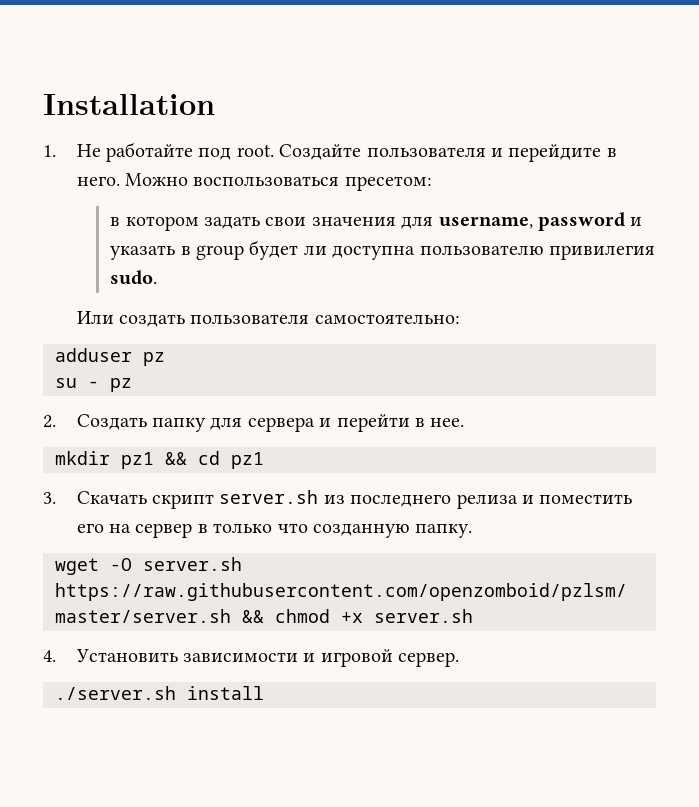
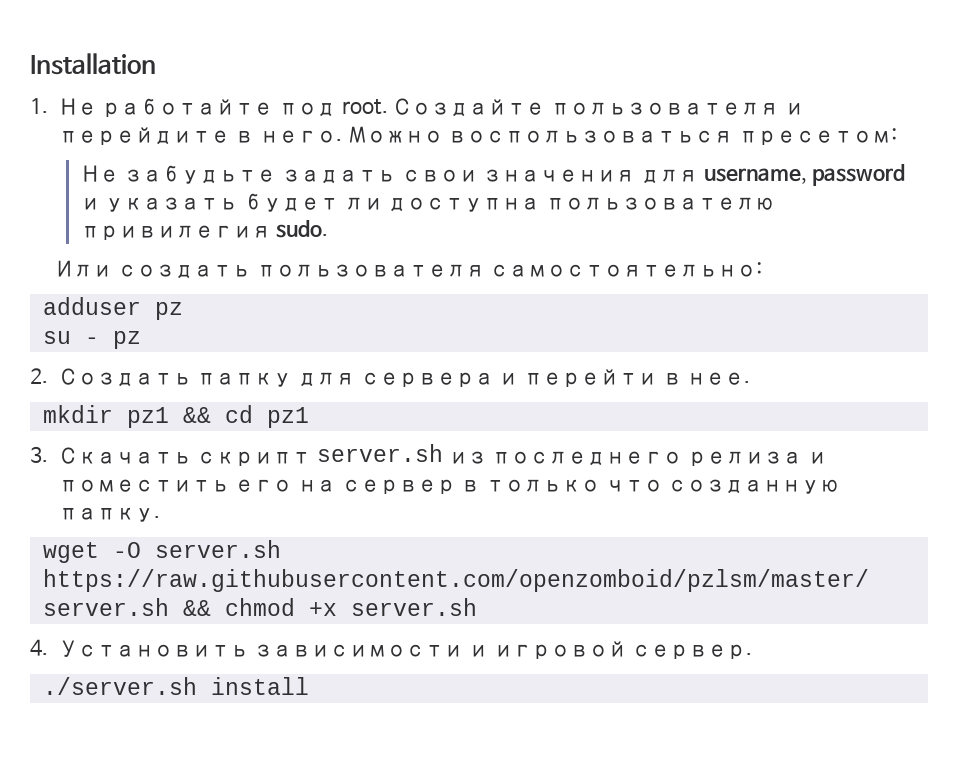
- в котором задать свои значения для username, password и указать в group будет ли доступна пользователю привилегия sudo.
+ Не забудьте задать свои значения для username, password и указать будет ли доступна пользователю привилегия sudo.

